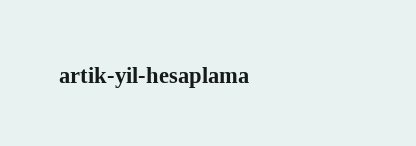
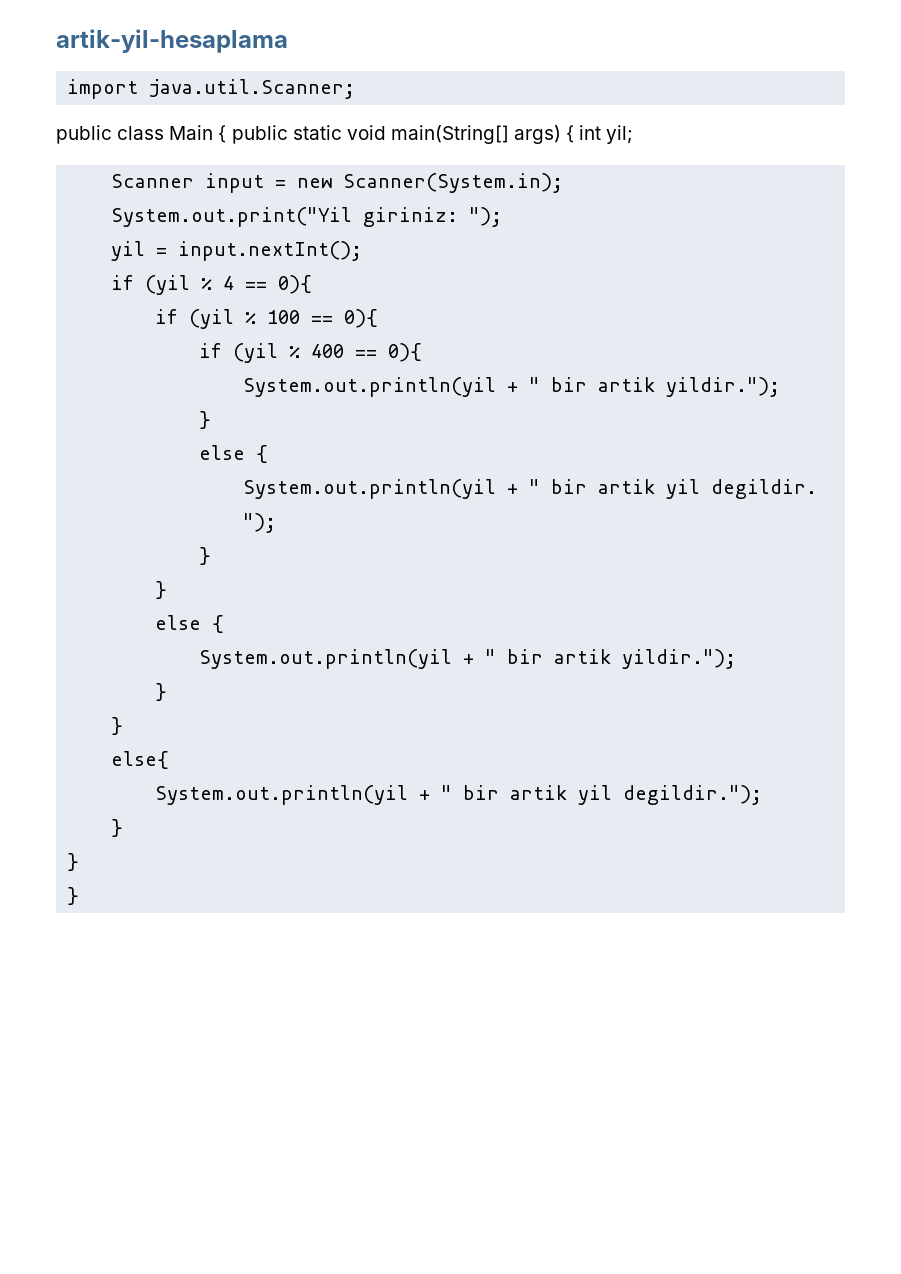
+ import java.util.Scanner;
+ public class Main { public static void main(String[] args) { int yil;
+ Scanner input = new Scanner(System.in);
+ System.out.print("Yil giriniz: ");
+ yil = input.nextInt();
+ if (yil % 4 == 0){
+ if (yil % 100 == 0){
+ if (yil % 400 == 0){
+ System.out.println(yil + " bir artik yildir.");
+ }
+ else {
+ System.out.println(yil + " bir artik yil degildir. ");
+ }
+ }
+ else {
+ System.out.println(yil + " bir artik yildir.");
+ }
+ }
+ else{
+ System.out.println(yil + " bir artik yil degildir.");
+ }
+ }
+ }

